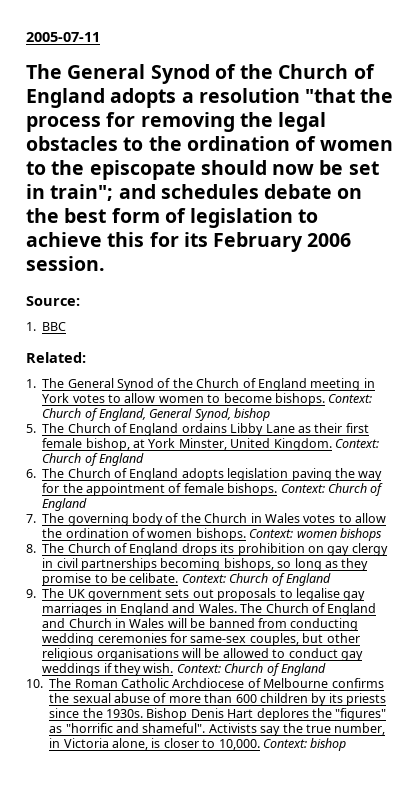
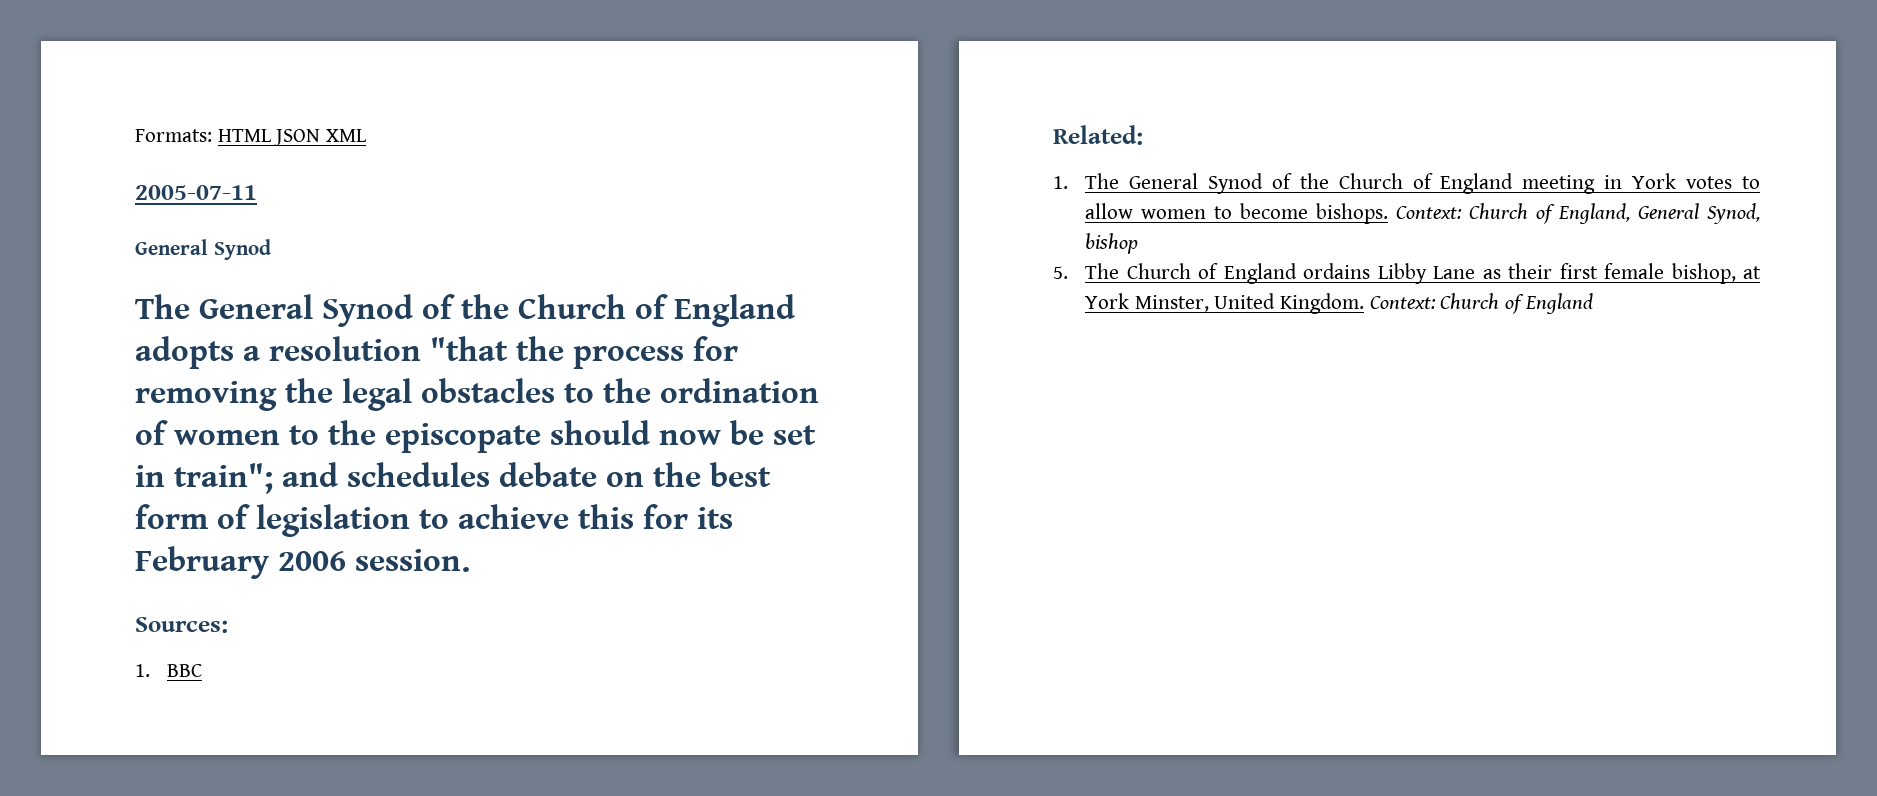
+ Formats: HTML JSON XML
  2005-07-11
+ General Synod
- Source:
+ Sources:
- 6. The Church of England adopts legislation paving the way for the appointment of female bishops. Context: Church of England
- 7. The governing body of the Church in Wales votes to allow the ordination of women bishops. Context: women bishops
- 8. The Church of England drops its prohibition on gay clergy in civil partnerships becoming bishops, so long as they promise to be celibate. Context: Church of England
- 9. The UK government sets out proposals to legalise gay marriages in England and Wales. The Church of England and Church in Wales will be banned from conducting wedding ceremonies for same-sex couples, but other religious organisations will be allowed to conduct gay weddings if they wish. Context: Church of England
- 10. The Roman Catholic Archdiocese of Melbourne confirms the sexual abuse of more than 600 children by its priests since the 1930s. Bishop Denis Hart deplores the "figures" as "horrific and shameful". Activists say the true number, in Victoria alone, is closer to 10,000. Context: bishop

